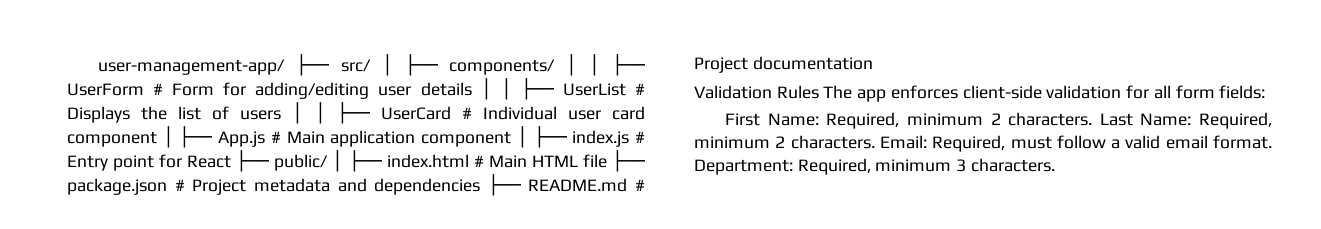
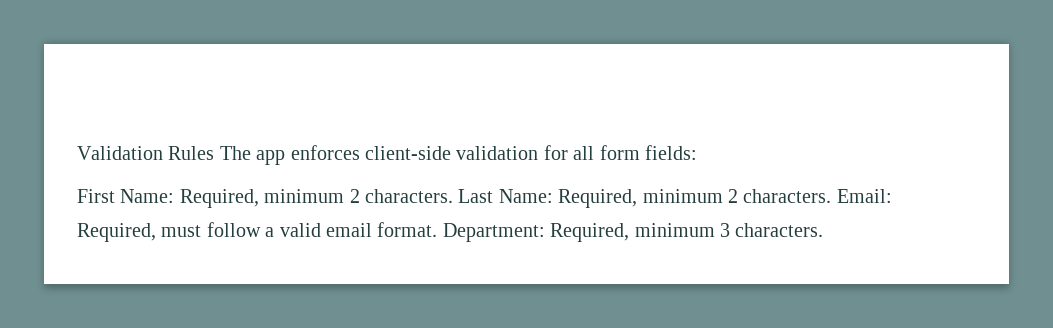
- user-management-app/ ├── src/ │ ├── components/ │ │ ├── UserForm # Form for adding/editing user details │ │ ├── UserList # Displays the list of users │ │ ├── UserCard # Individual user card component │ ├── App.js # Main application component │ ├── index.js # Entry point for React ├── public/ │ ├── index.html # Main HTML file ├── package.json # Project metadata and dependencies ├── README.md # Project documentation

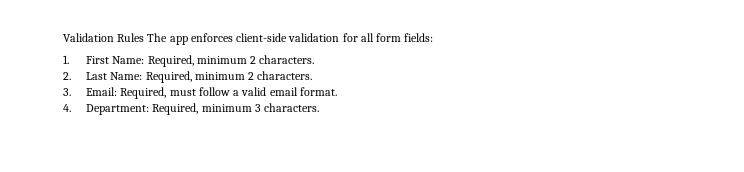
- First Name: Required, minimum 2 characters. Last Name: Required, minimum 2 characters. Email: Required, must follow a valid email format. Department: Required, minimum 3 characters.
+ 1. First Name: Required, minimum 2 characters.
+ 2. Last Name: Required, minimum 2 characters.
+ 3. Email: Required, must follow a valid email format.
+ 4. Department: Required, minimum 3 characters.

